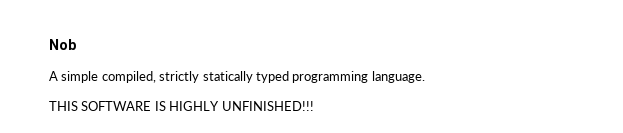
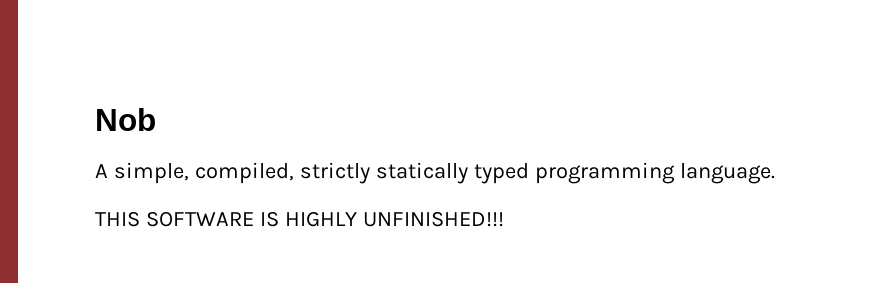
- A simple compiled, strictly statically typed programming language.
+ A simple, compiled, strictly statically typed programming language.

